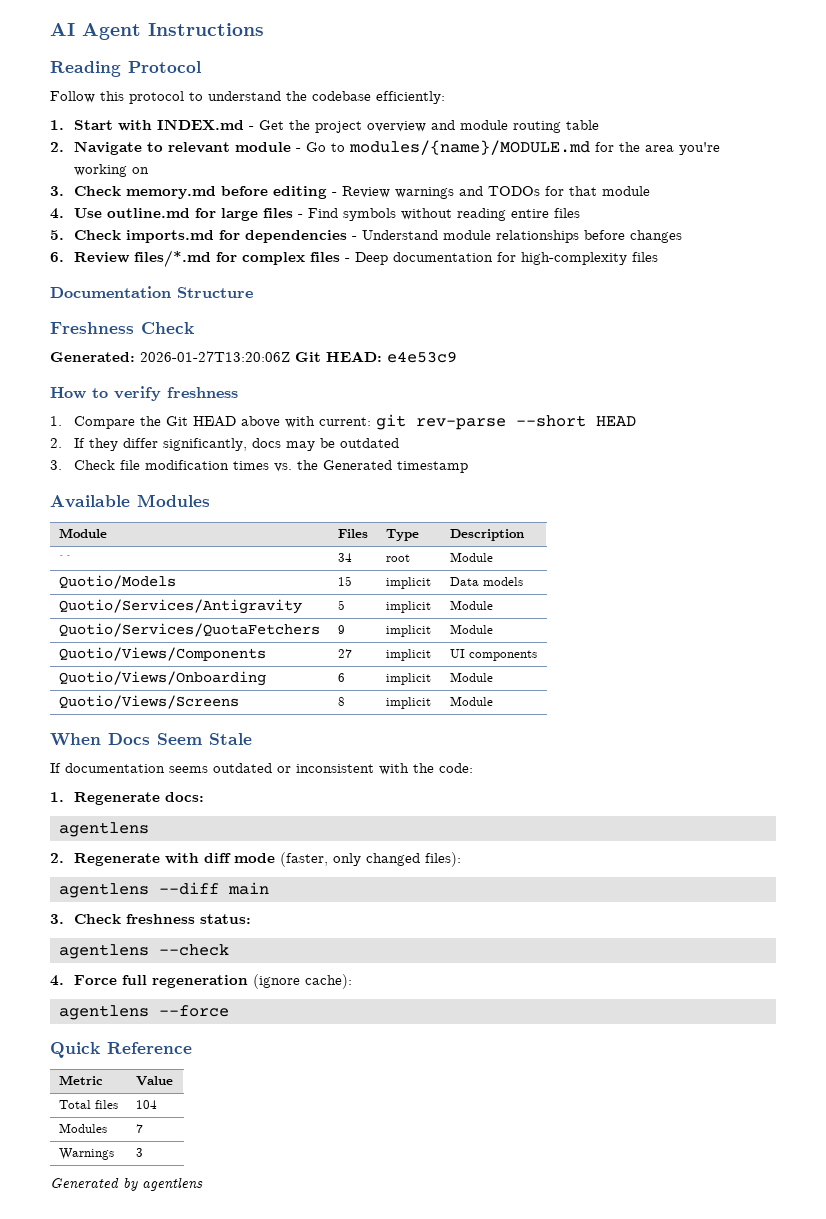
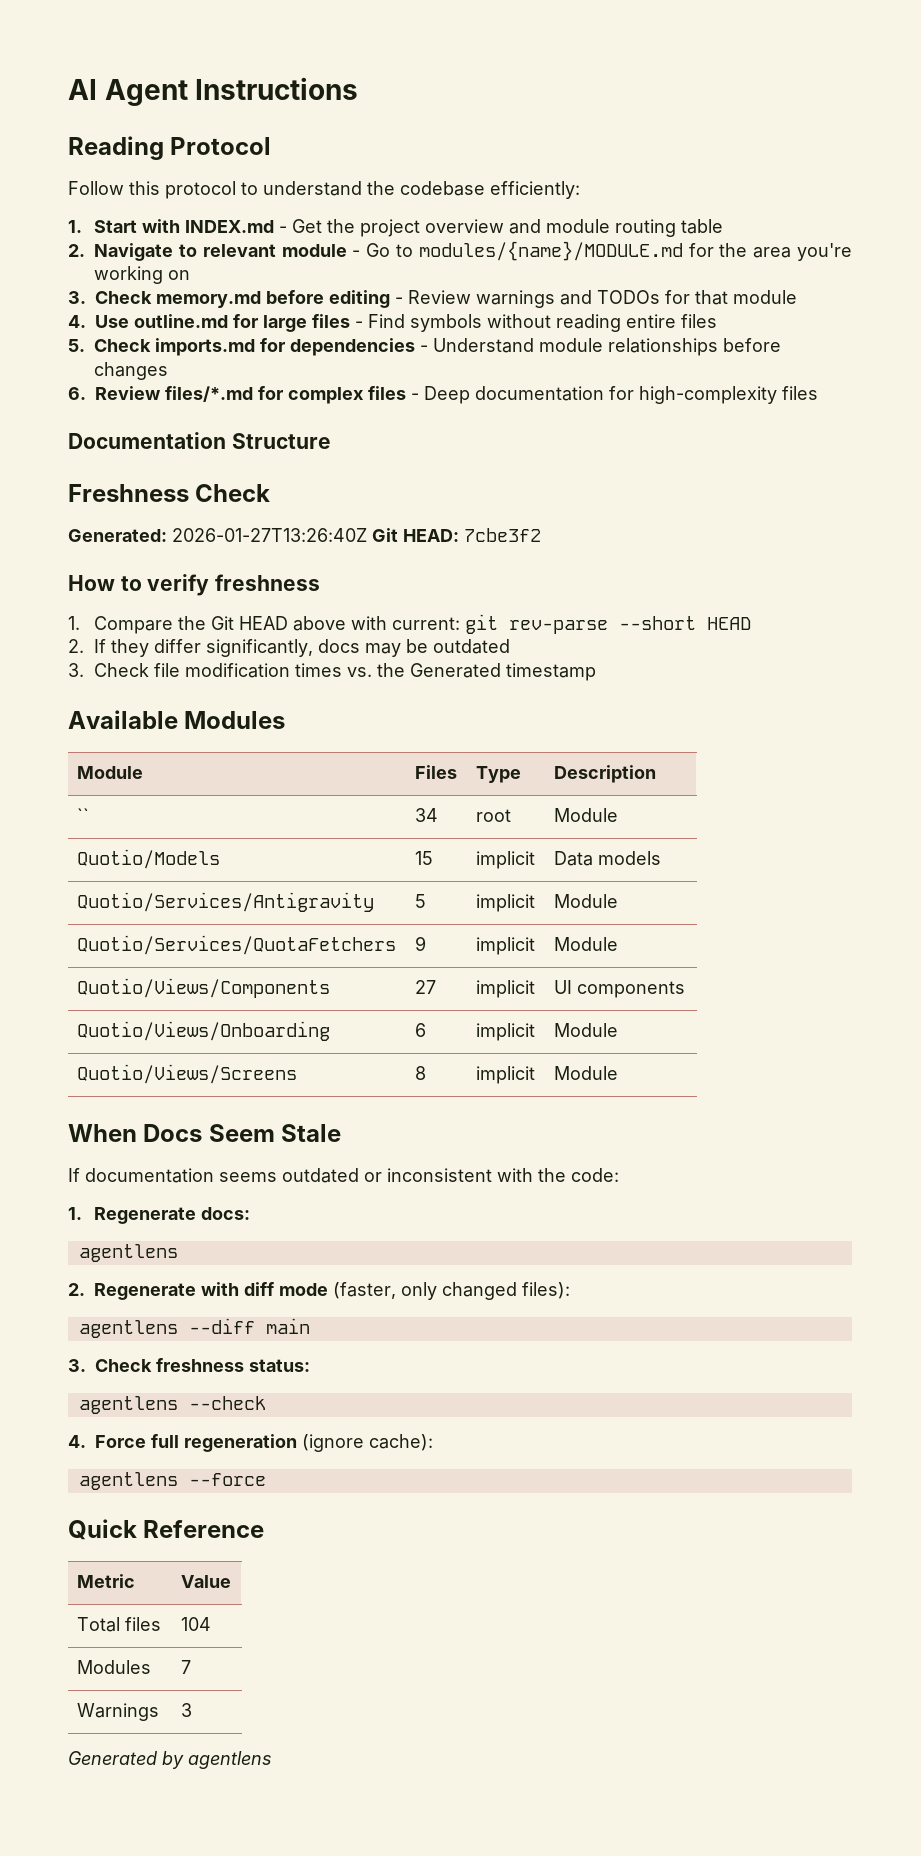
- Generated: 2026-01-27T13:20:06Z Git HEAD: e4e53c9
+ Generated: 2026-01-27T13:26:40Z Git HEAD: 7cbe3f2

